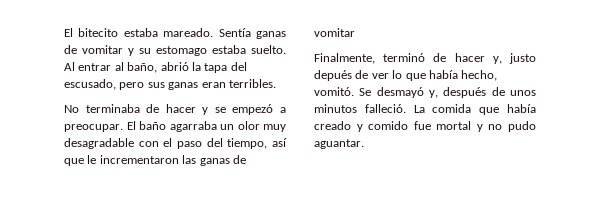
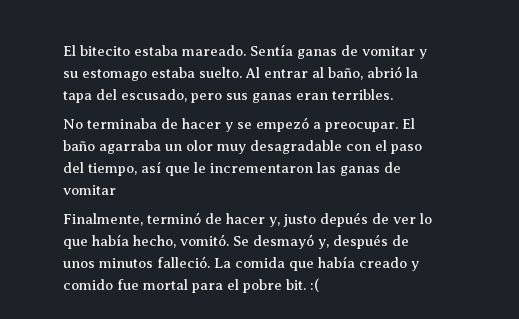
- La comida que había creado y comido fue mortal y no pudo aguantar.
+ La comida que había creado y comido fue mortal para el pobre bit. :(

